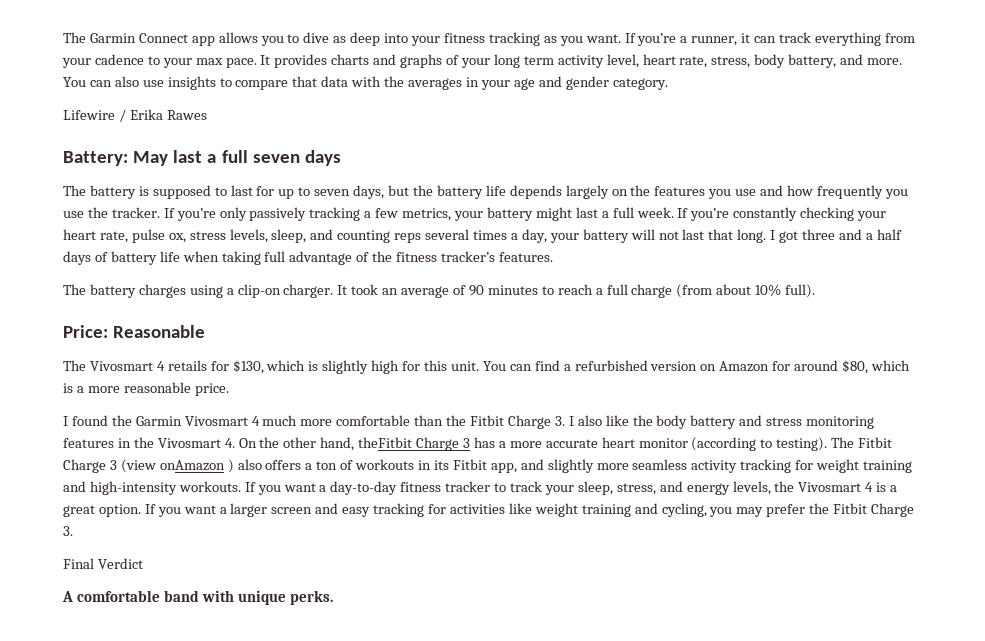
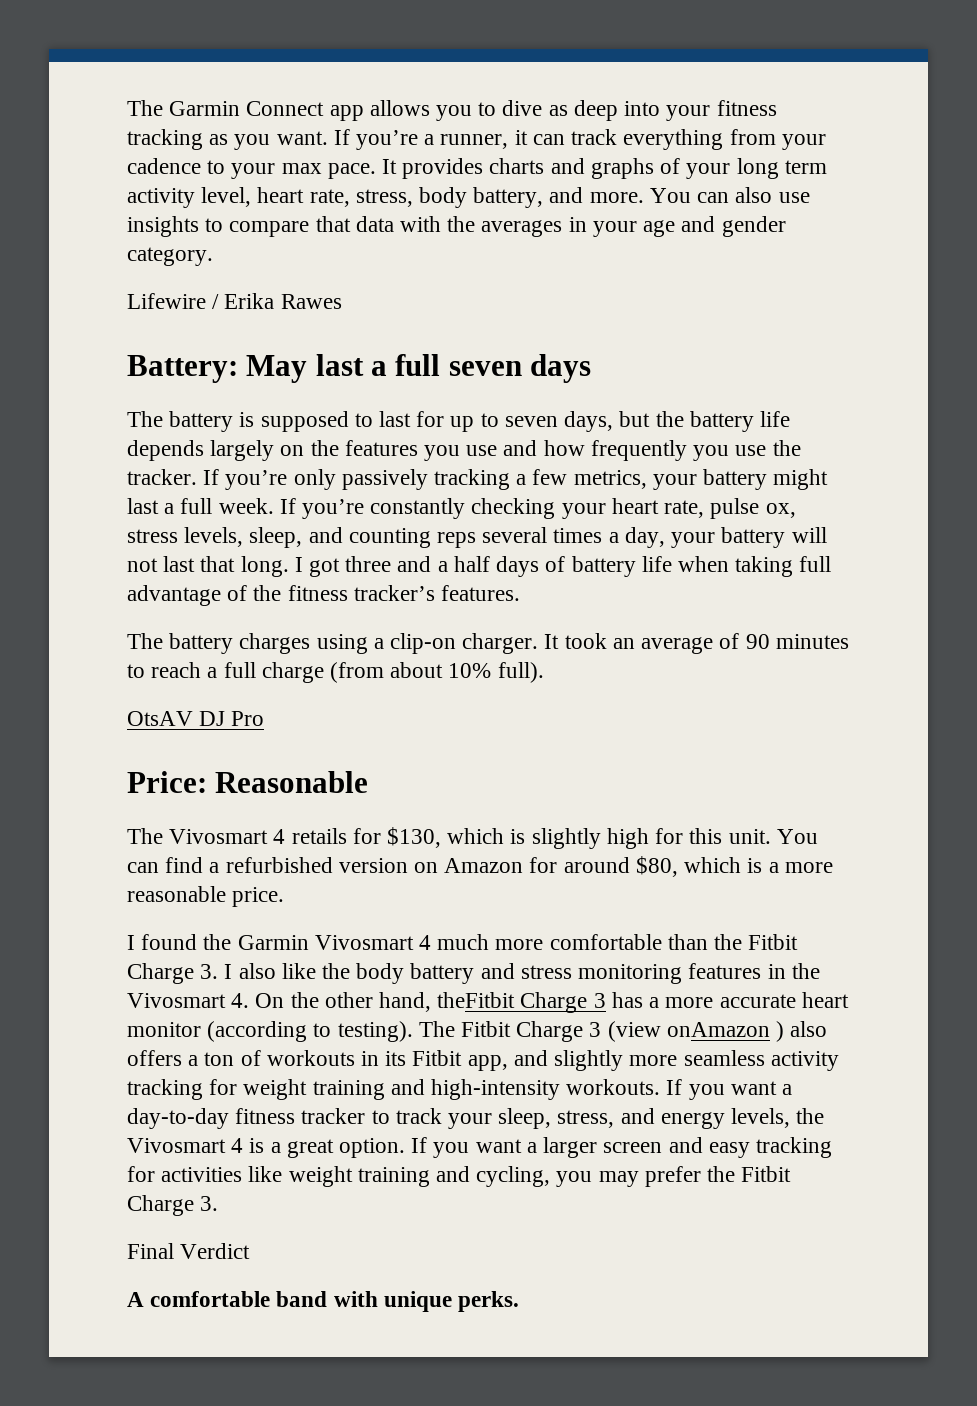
+ OtsAV DJ Pro

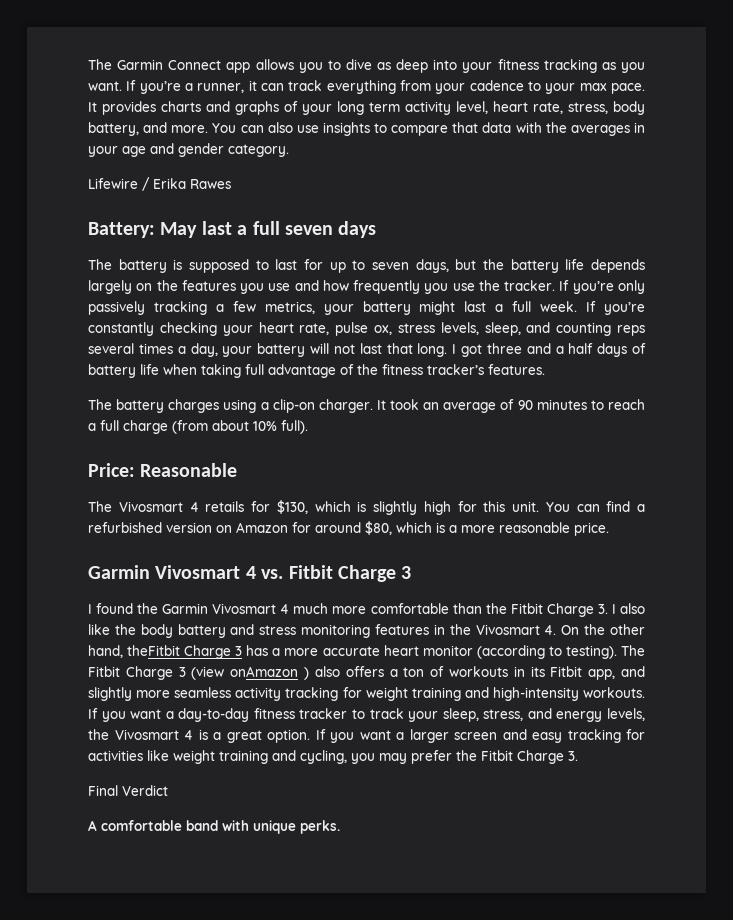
- OtsAV DJ Pro
+ Garmin Vivosmart 4 vs. Fitbit Charge 3

